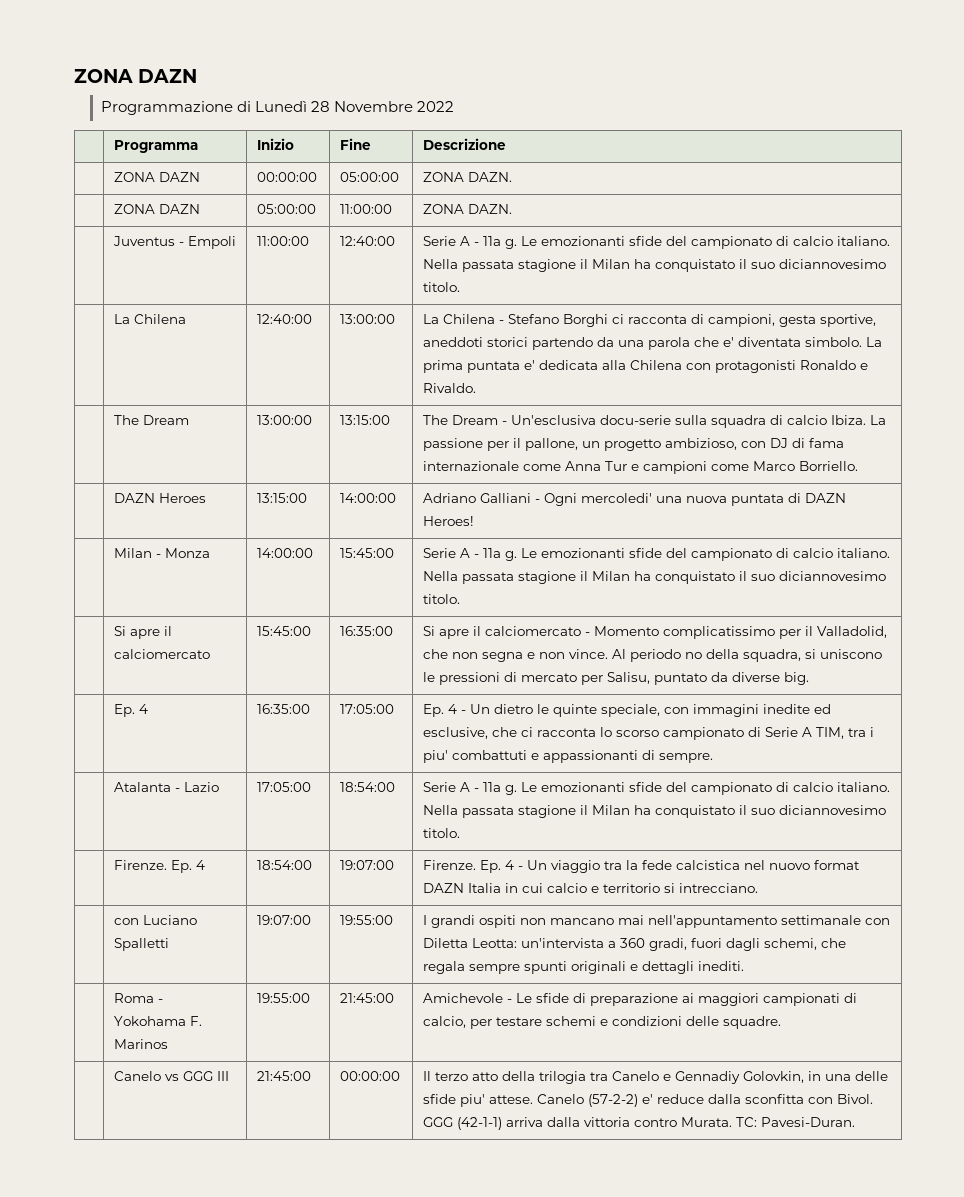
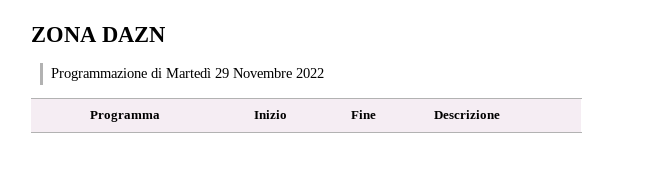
- Programmazione di Lunedì 28 Novembre 2022
+ Programmazione di Martedì 29 Novembre 2022
- | ZONA DAZN | 00:00:00 | 05:00:00 | ZONA DAZN.
- | ZONA DAZN | 05:00:00 | 11:00:00 | ZONA DAZN.
- | Juventus - Empoli | 11:00:00 | 12:40:00 | Serie A - 11a g. Le emozionanti sfide del campionato di calcio italiano. Nella passata stagione il Milan ha conquistato il suo diciannovesimo titolo.
- | La Chilena | 12:40:00 | 13:00:00 | La Chilena - Stefano Borghi ci racconta di campioni, gesta sportive, aneddoti storici partendo da una parola che e' diventata simbolo. La prima puntata e' dedicata alla Chilena con protagonisti Ronaldo e Rivaldo.
- | The Dream | 13:00:00 | 13:15:00 | The Dream - Un'esclusiva docu-serie sulla squadra di calcio Ibiza. La passione per il pallone, un progetto ambizioso, con DJ di fama internazionale come Anna Tur e campioni come Marco Borriello.
- | DAZN Heroes | 13:15:00 | 14:00:00 | Adriano Galliani - Ogni mercoledi' una nuova puntata di DAZN Heroes!
- | Milan - Monza | 14:00:00 | 15:45:00 | Serie A - 11a g. Le emozionanti sfide del campionato di calcio italiano. Nella passata stagione il Milan ha conquistato il suo diciannovesimo titolo.
- | Si apre il calciomercato | 15:45:00 | 16:35:00 | Si apre il calciomercato - Momento complicatissimo per il Valladolid, che non segna e non vince. Al periodo no della squadra, si uniscono le pressioni di mercato per Salisu, puntato da diverse big.
- | Ep. 4 | 16:35:00 | 17:05:00 | Ep. 4 - Un dietro le quinte speciale, con immagini inedite ed esclusive, che ci racconta lo scorso campionato di Serie A TIM, tra i piu' combattuti e appassionanti di sempre.
- | Atalanta - Lazio | 17:05:00 | 18:54:00 | Serie A - 11a g. Le emozionanti sfide del campionato di calcio italiano. Nella passata stagione il Milan ha conquistato il suo diciannovesimo titolo.
- | Firenze. Ep. 4 | 18:54:00 | 19:07:00 | Firenze. Ep. 4 - Un viaggio tra la fede calcistica nel nuovo format DAZN Italia in cui calcio e territorio si intrecciano.
- | con Luciano Spalletti | 19:07:00 | 19:55:00 | I grandi ospiti non mancano mai nell'appuntamento settimanale con Diletta Leotta: un'intervista a 360 gradi, fuori dagli schemi, che regala sempre spunti originali e dettagli inediti.
- | Roma - Yokohama F. Marinos | 19:55:00 | 21:45:00 | Amichevole - Le sfide di preparazione ai maggiori campionati di calcio, per testare schemi e condizioni delle squadre.
- | Canelo vs GGG III | 21:45:00 | 00:00:00 | Il terzo atto della trilogia tra Canelo e Gennadiy Golovkin, in una delle sfide piu' attese. Canelo (57-2-2) e' reduce dalla sconfitta con Bivol. GGG (42-1-1) arriva dalla vittoria contro Murata. TC: Pavesi-Duran.

